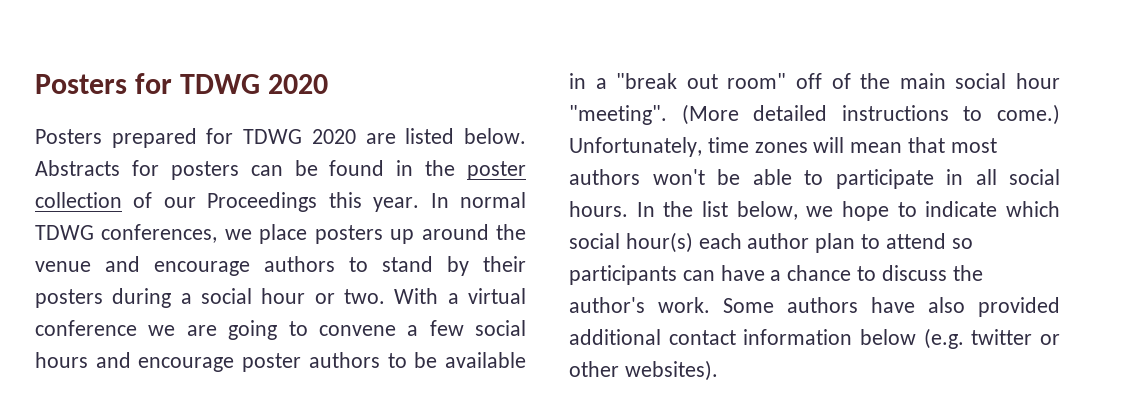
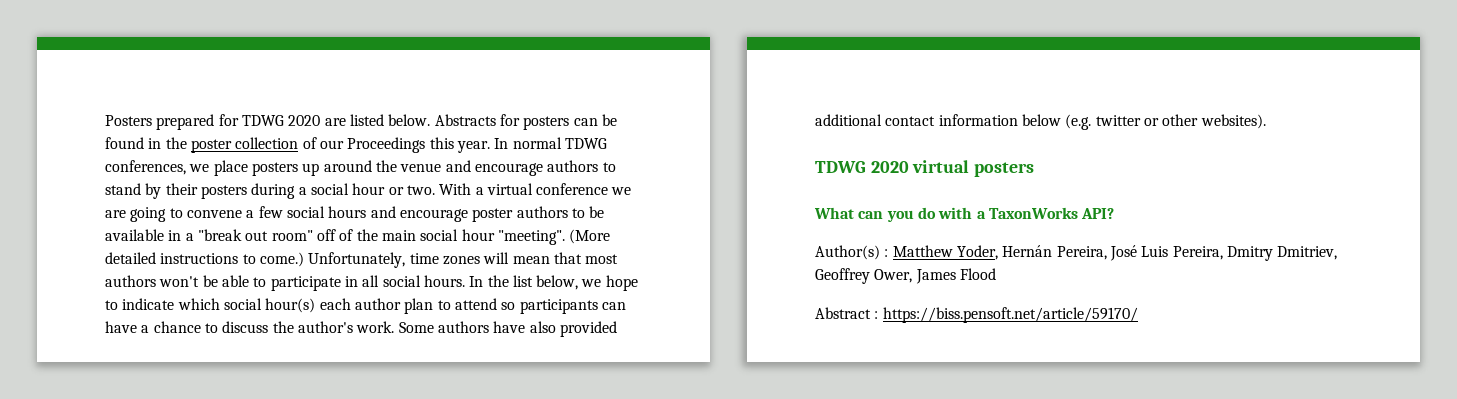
- Posters for TDWG 2020
+ TDWG 2020 virtual posters
+ What can you do with a TaxonWorks API?
+ Author(s) : Matthew Yoder, Hernán Pereira, José Luis Pereira, Dmitry Dmitriev, Geoffrey Ower, James Flood
+ Abstract : https://biss.pensoft.net/article/59170/

